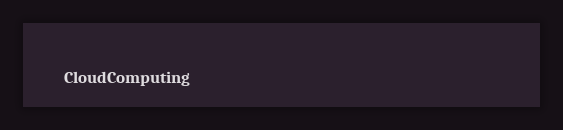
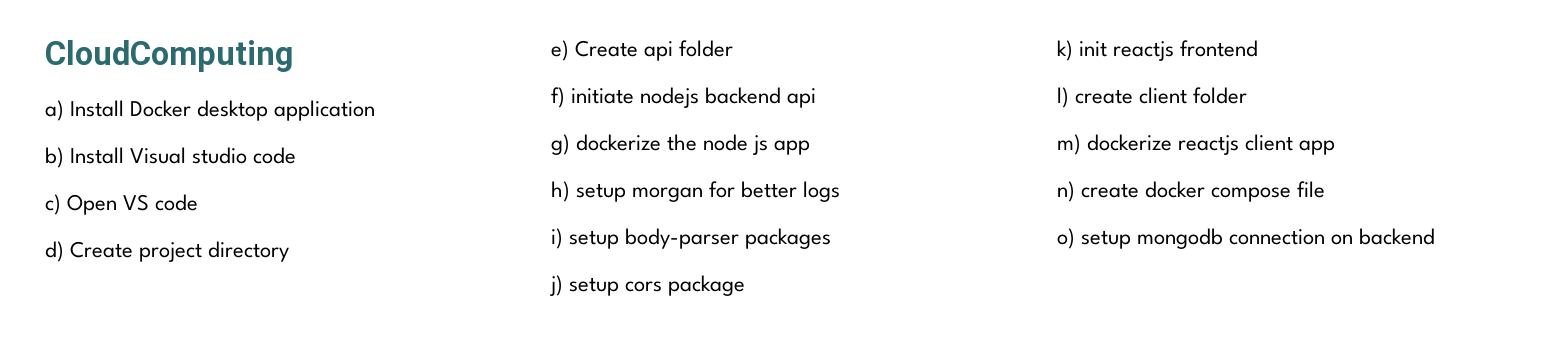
+ a) Install Docker desktop application
+ b) Install Visual studio code
+ c) Open VS code
+ d) Create project directory
+ e) Create api folder
+ f) initiate nodejs backend api
+ g) dockerize the node js app
+ h) setup morgan for better logs
+ i) setup body-parser packages
+ j) setup cors package
+ k) init reactjs frontend
+ l) create client folder
+ m) dockerize reactjs client app
+ n) create docker compose file
+ o) setup mongodb connection on backend

